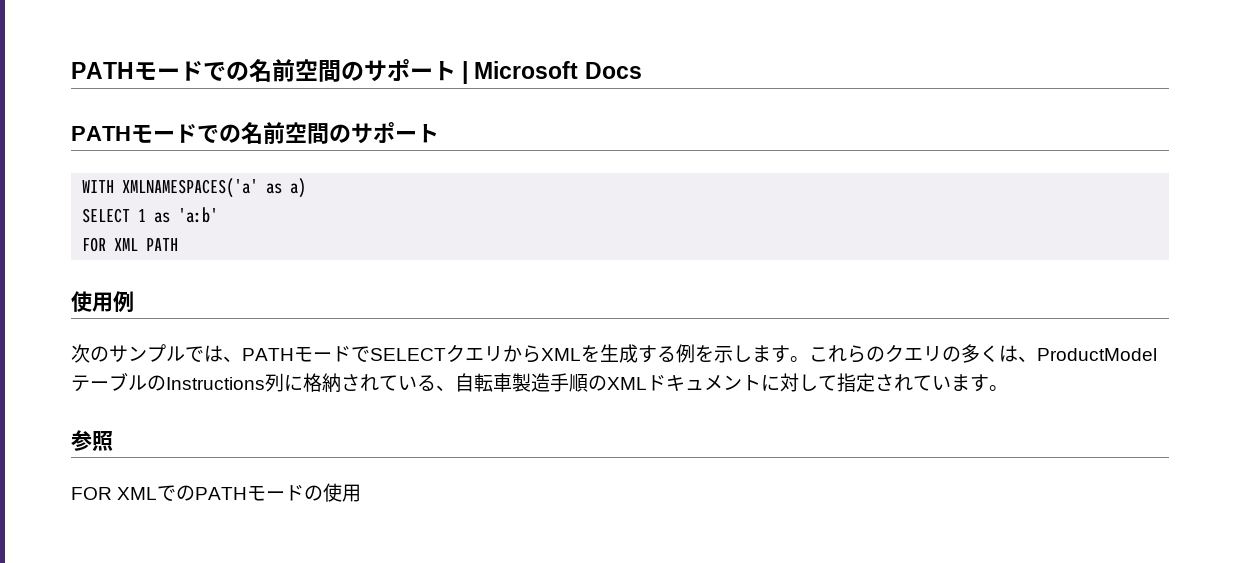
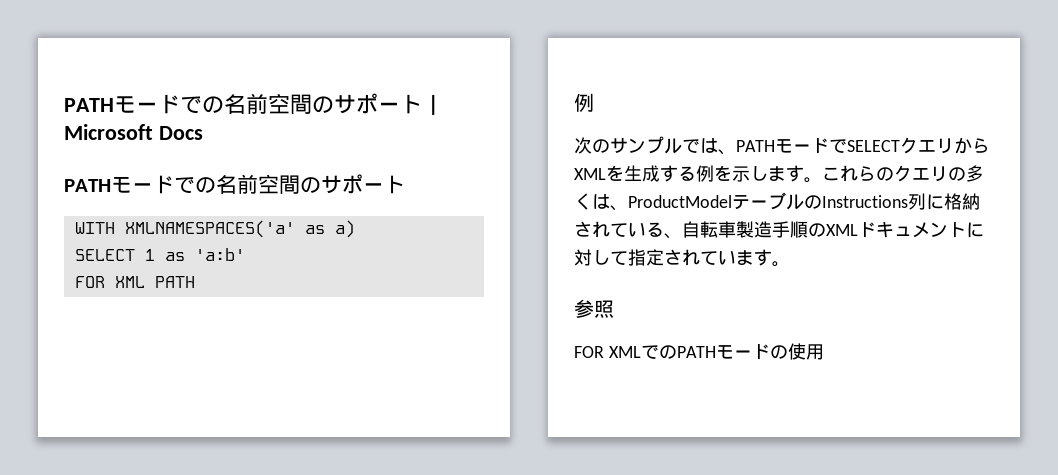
  FOR XML PATH
- 使用例
+ 例

